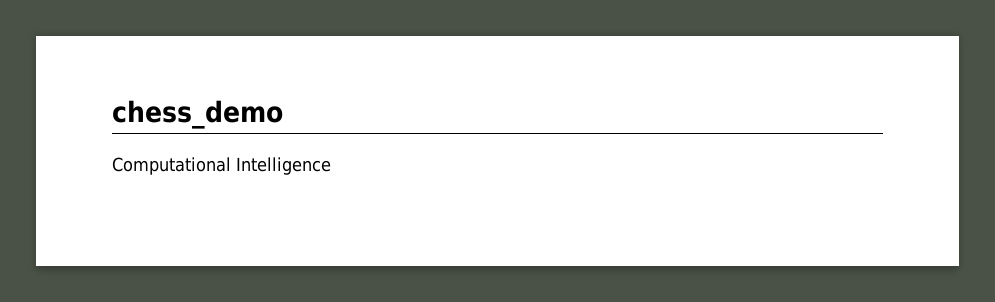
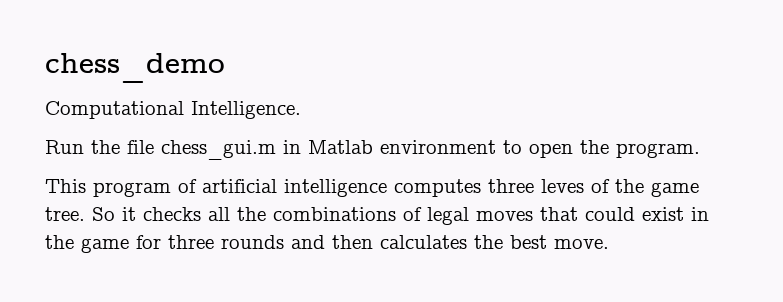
- Computational Intelligence
+ Computational Intelligence.
+ Run the file chess_gui.m in Matlab environment to open the program.
+ This program of artificial intelligence computes three leves of the game tree. So it checks all the combinations of legal moves that could exist in the game for three rounds and then calculates the best move.

